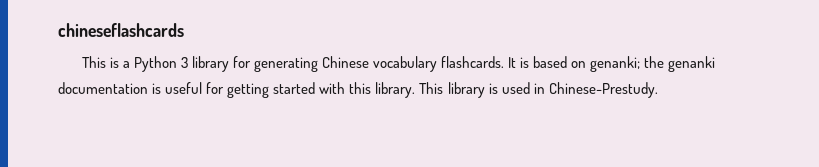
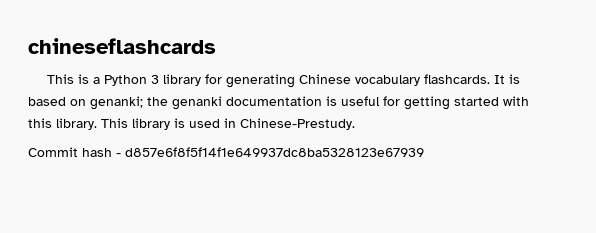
+ Commit hash - d857e6f8f5f14f1e649937dc8ba5328123e67939

